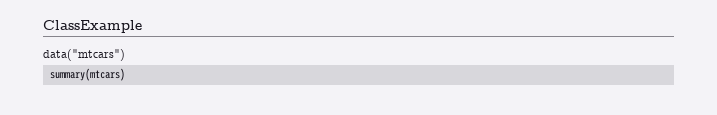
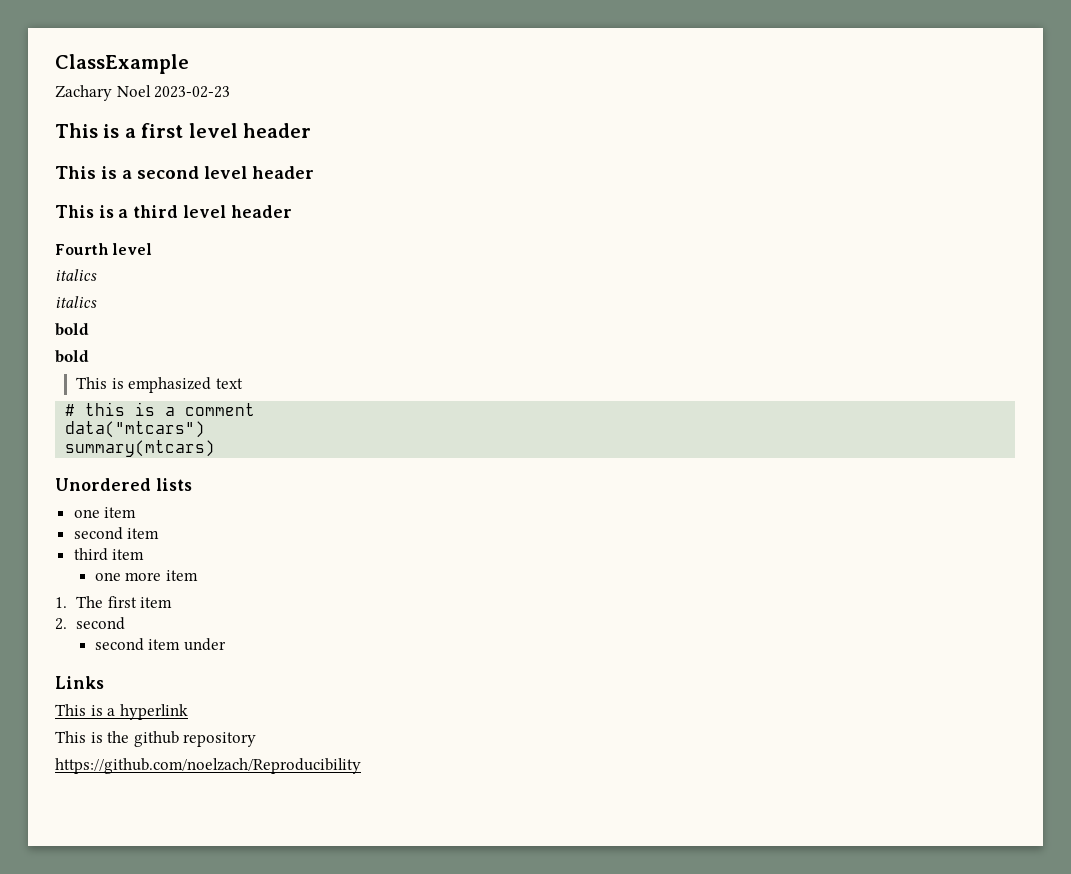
+ Zachary Noel 2023-02-23
+ This is a first level header
+ This is a second level header
+ This is a third level header
+ Fourth level
+ italics
+ italics
+ bold
+ bold
+ This is emphasized text
+ # this is a comment
  data("mtcars")
  summary(mtcars)
+ Unordered lists
+ one item
+ second item
+ third item
+ one more item
+ 1. The first item
+ 2. second
+ second item under
+ Links
+ This is a hyperlink
+ This is the github repository
+ https://github.com/noelzach/Reproducibility

